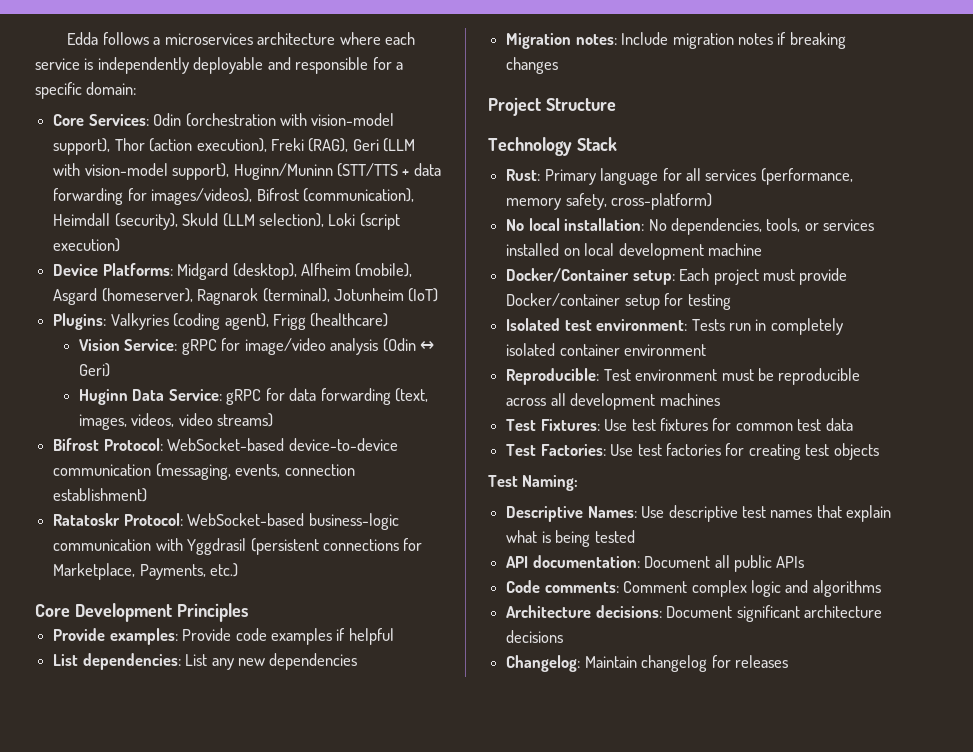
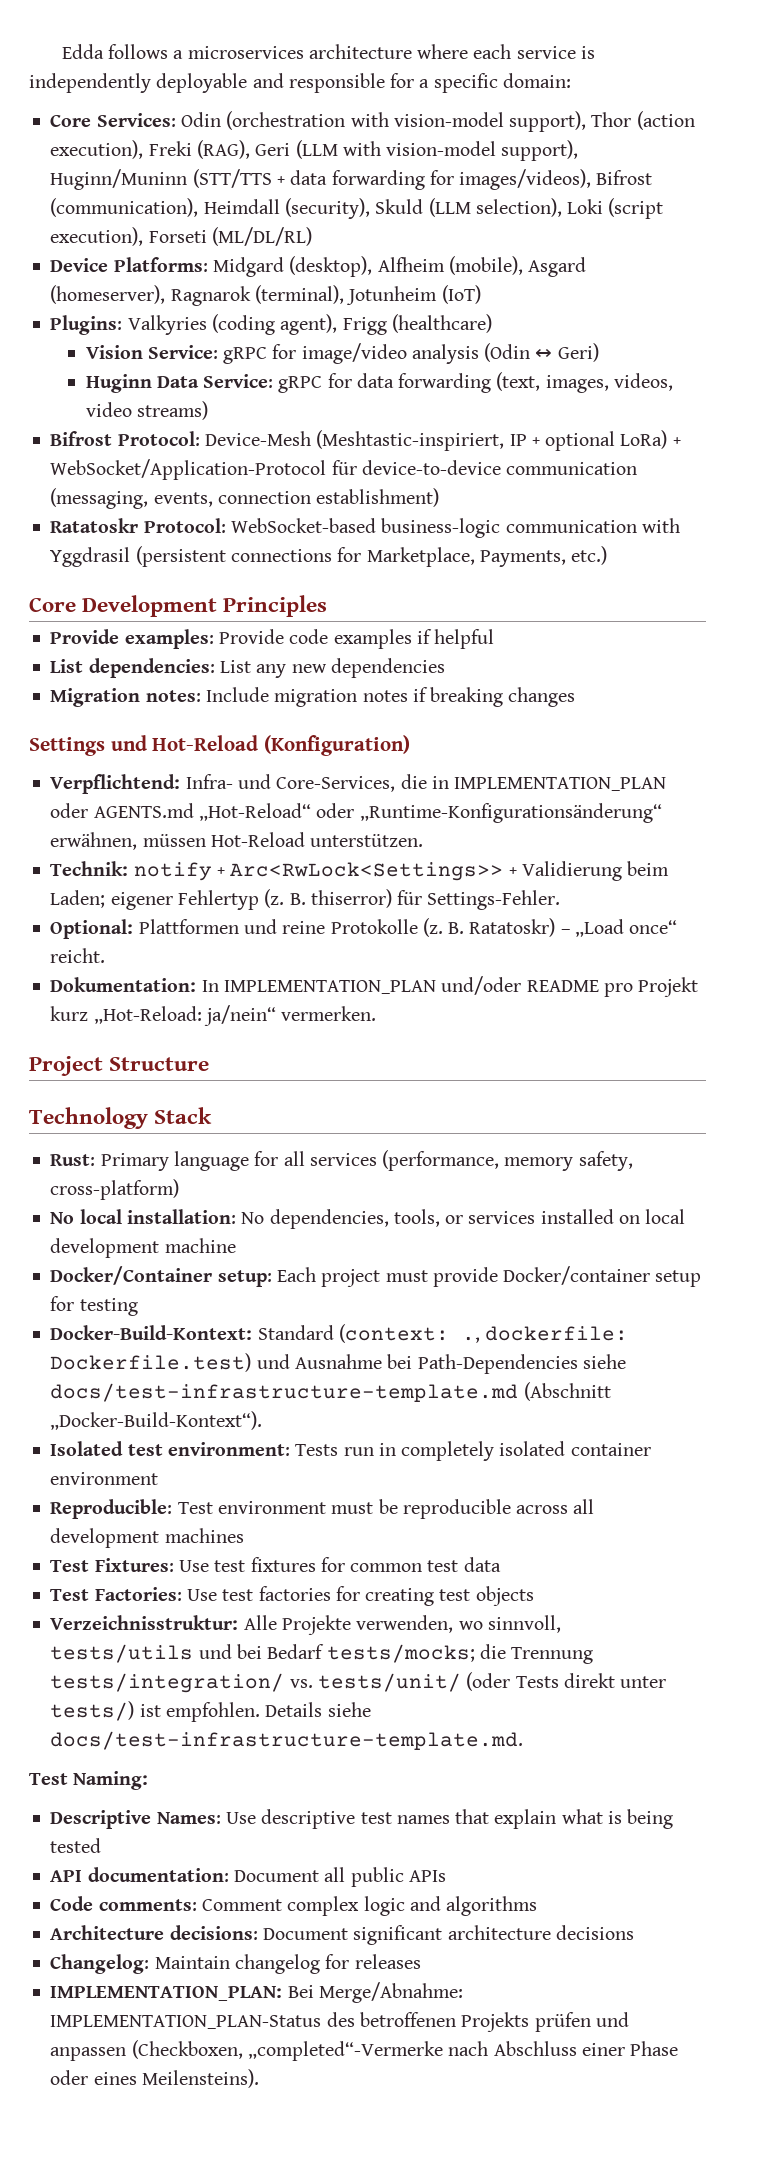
- Core Services: Odin (orchestration with vision-model support), Thor (action execution), Freki (RAG), Geri (LLM with vision-model support), Huginn/Muninn (STT/TTS + data forwarding for images/videos), Bifrost (communication), Heimdall (security), Skuld (LLM selection), Loki (script execution)
+ Core Services: Odin (orchestration with vision-model support), Thor (action execution), Freki (RAG), Geri (LLM with vision-model support), Huginn/Muninn (STT/TTS + data forwarding for images/videos), Bifrost (communication), Heimdall (security), Skuld (LLM selection), Loki (script execution), Forseti (ML/DL/RL)
- Bifrost Protocol: WebSocket-based device-to-device communication (messaging, events, connection establishment)
+ Bifrost Protocol: Device-Mesh (Meshtastic-inspiriert, IP + optional LoRa) + WebSocket/Application-Protocol für device-to-device communication (messaging, events, connection establishment)
+ Settings und Hot-Reload (Konfiguration)
+ Verpflichtend: Infra- und Core-Services, die in IMPLEMENTATION_PLAN oder AGENTS.md „Hot-Reload“ oder „Runtime-Konfigurationsänderung“ erwähnen, müssen Hot-Reload unterstützen.
+ Technik: notify + Arc<RwLock<Settings>> + Validierung beim Laden; eigener Fehlertyp (z. B. thiserror) für Settings-Fehler.
+ Optional: Plattformen und reine Protokolle (z. B. Ratatoskr) – „Load once“ reicht.
+ Dokumentation: In IMPLEMENTATION_PLAN und/oder README pro Projekt kurz „Hot-Reload: ja/nein“ vermerken.
+ Docker-Build-Kontext: Standard (context: ., dockerfile: Dockerfile.test) und Ausnahme bei Path-Dependencies siehe docs/test-infrastructure-template.md (Abschnitt „Docker-Build-Kontext“).
+ Verzeichnisstruktur: Alle Projekte verwenden, wo sinnvoll, tests/utils und bei Bedarf tests/mocks; die Trennung tests/integration/ vs. tests/unit/ (oder Tests direkt unter tests/) ist empfohlen. Details siehe docs/test-infrastructure-template.md.
+ IMPLEMENTATION_PLAN: Bei Merge/Abnahme: IMPLEMENTATION_PLAN-Status des betroffenen Projekts prüfen und anpassen (Checkboxen, „completed“-Vermerke nach Abschluss einer Phase oder eines Meilensteins).

